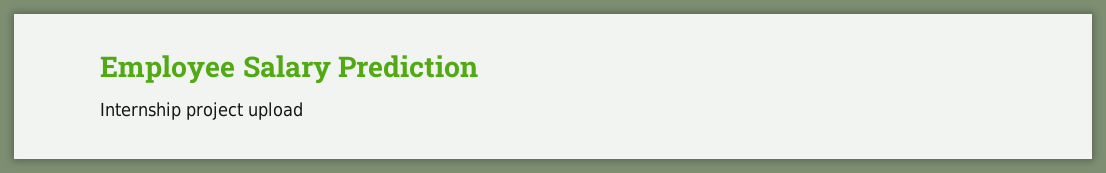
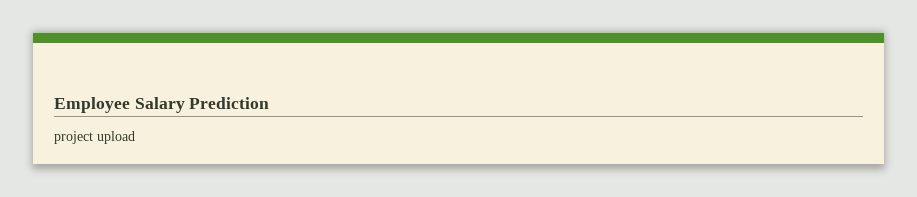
- Internship project upload
+ project upload

